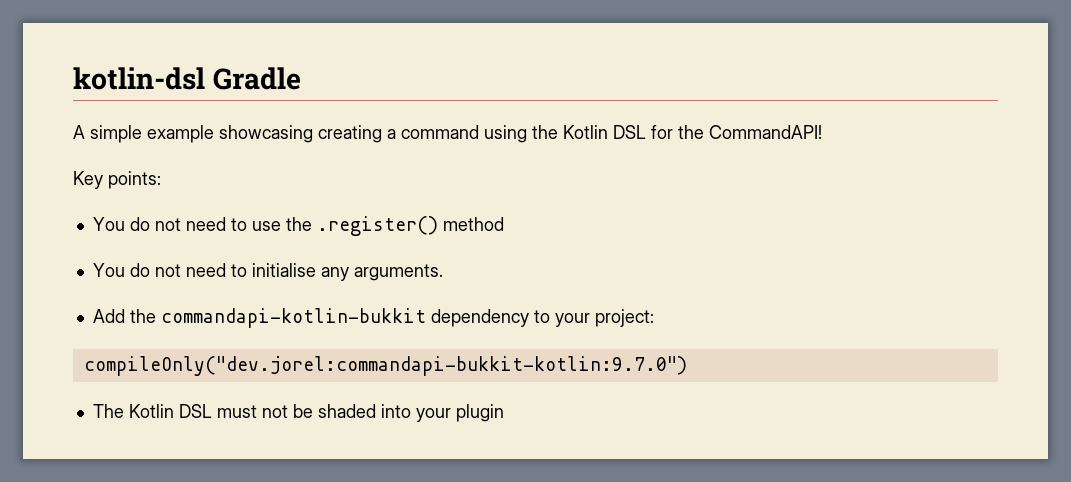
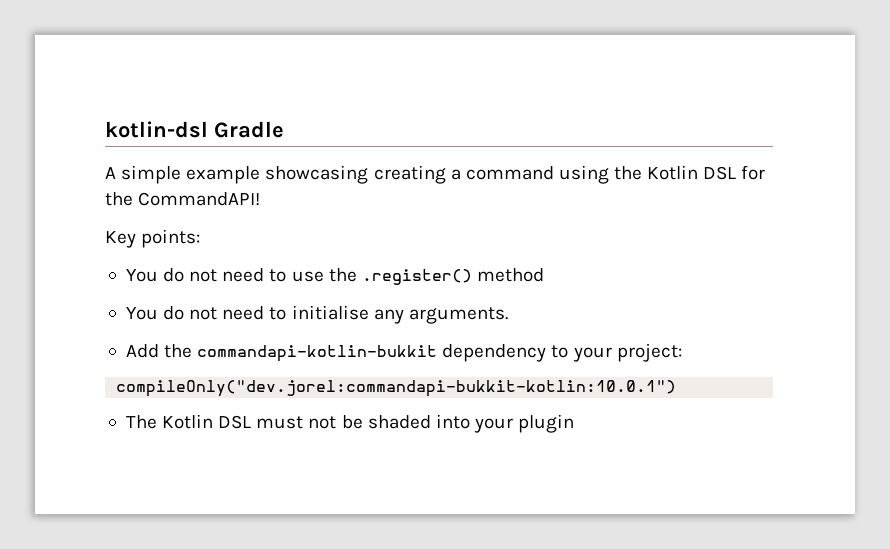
- compileOnly("dev.jorel:commandapi-bukkit-kotlin:9.7.0")
+ compileOnly("dev.jorel:commandapi-bukkit-kotlin:10.0.1")

